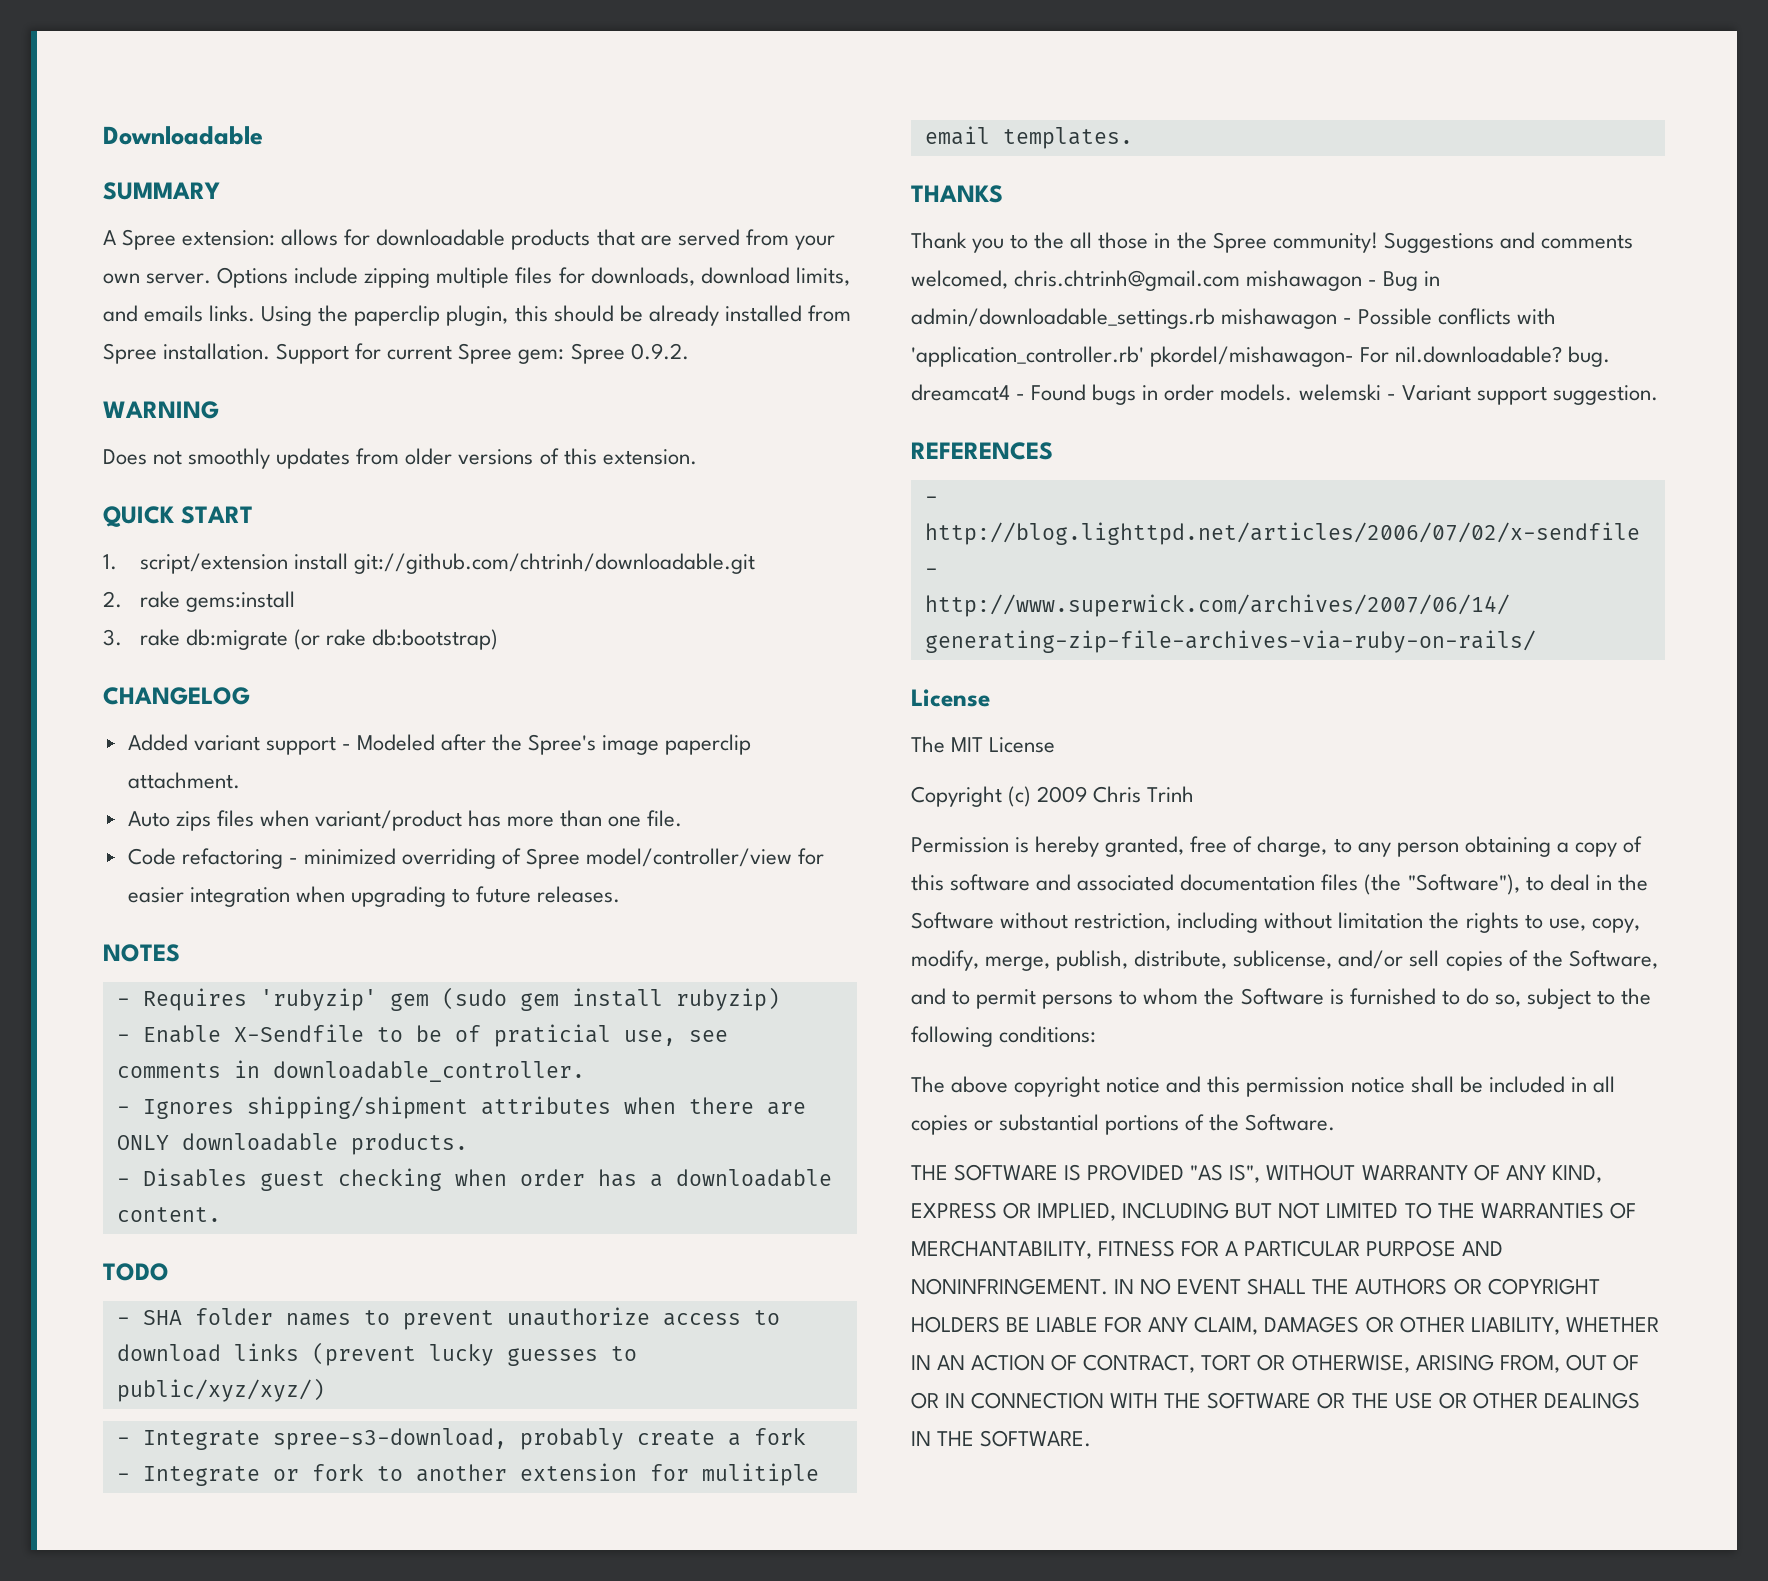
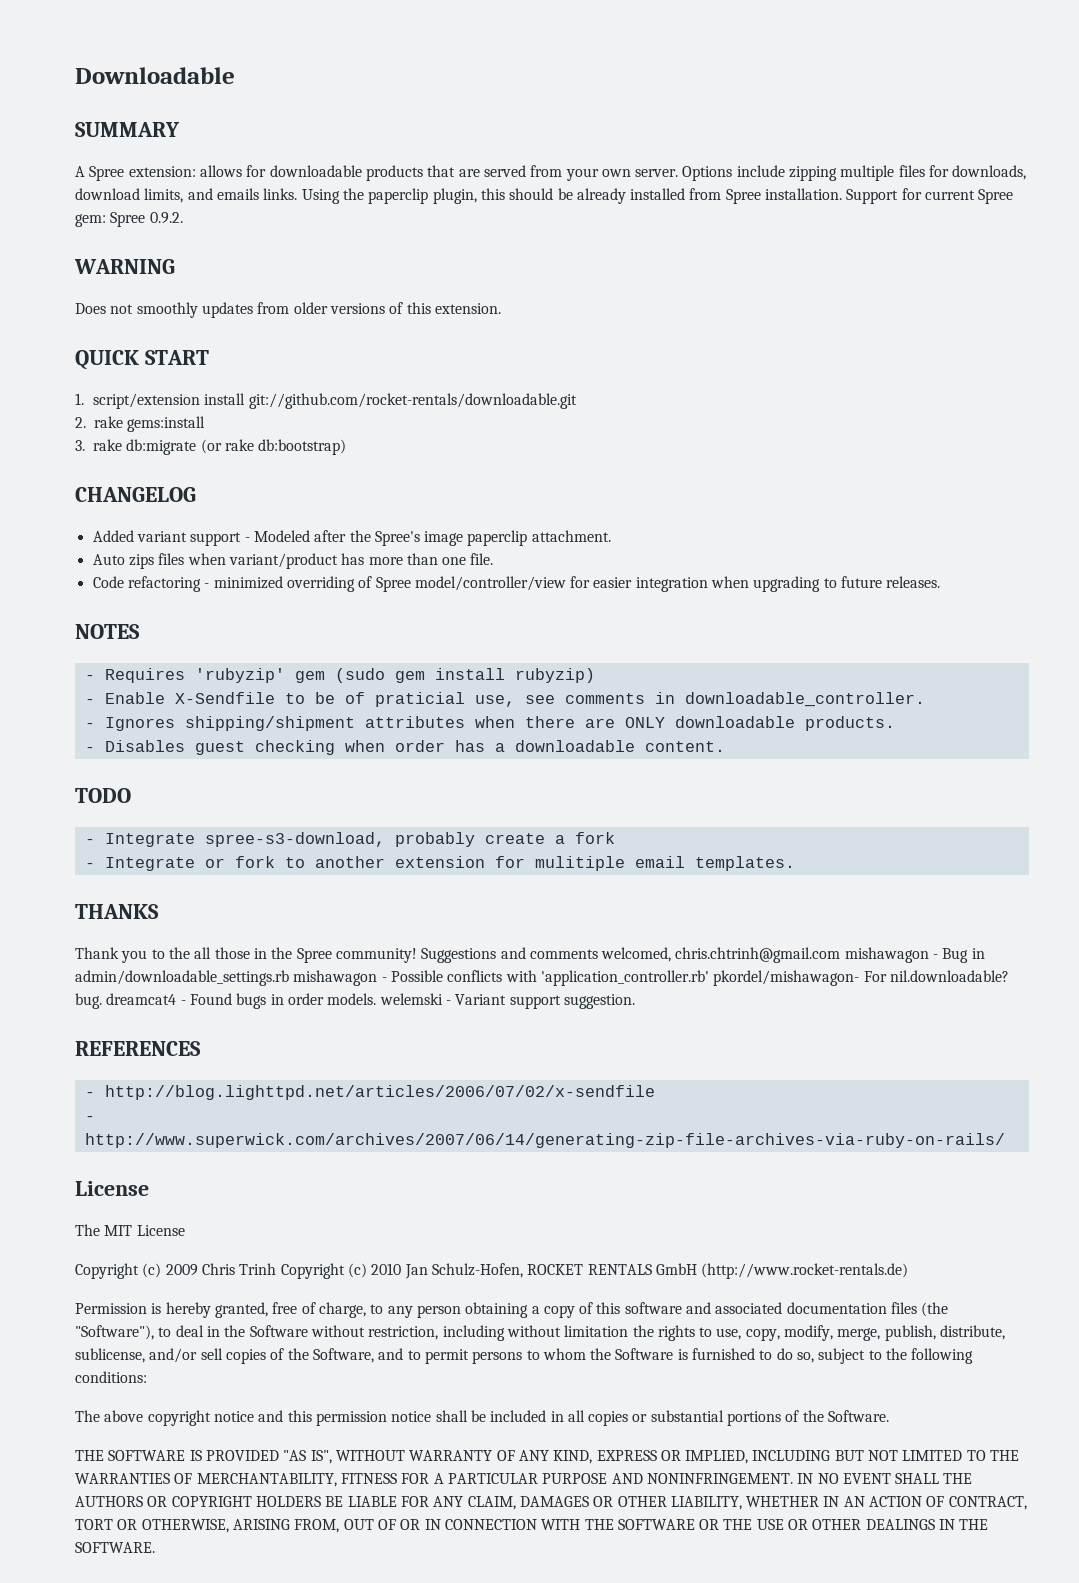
- 1. script/extension install git://github.com/chtrinh/downloadable.git
+ 1. script/extension install git://github.com/rocket-rentals/downloadable.git
- - SHA folder names to prevent unauthorize access to download links (prevent lucky guesses to public/xyz/xyz/)
- Copyright (c) 2009 Chris Trinh
+ Copyright (c) 2009 Chris Trinh Copyright (c) 2010 Jan Schulz-Hofen, ROCKET RENTALS GmbH (http://www.rocket-rentals.de)

